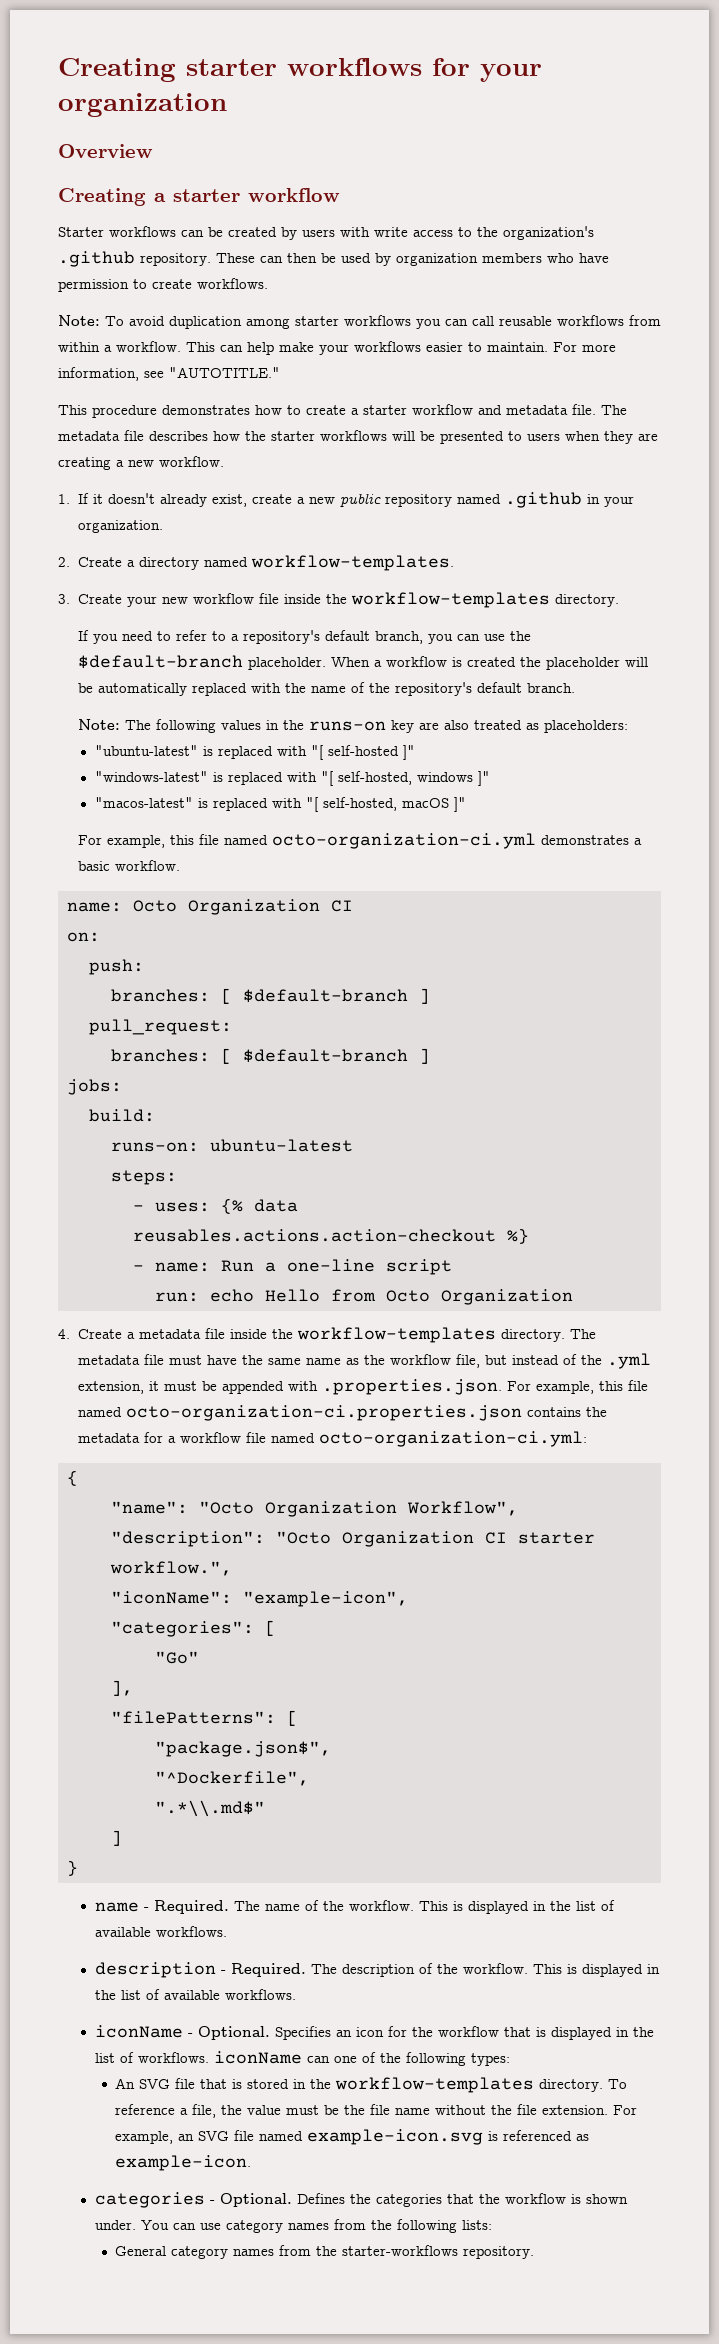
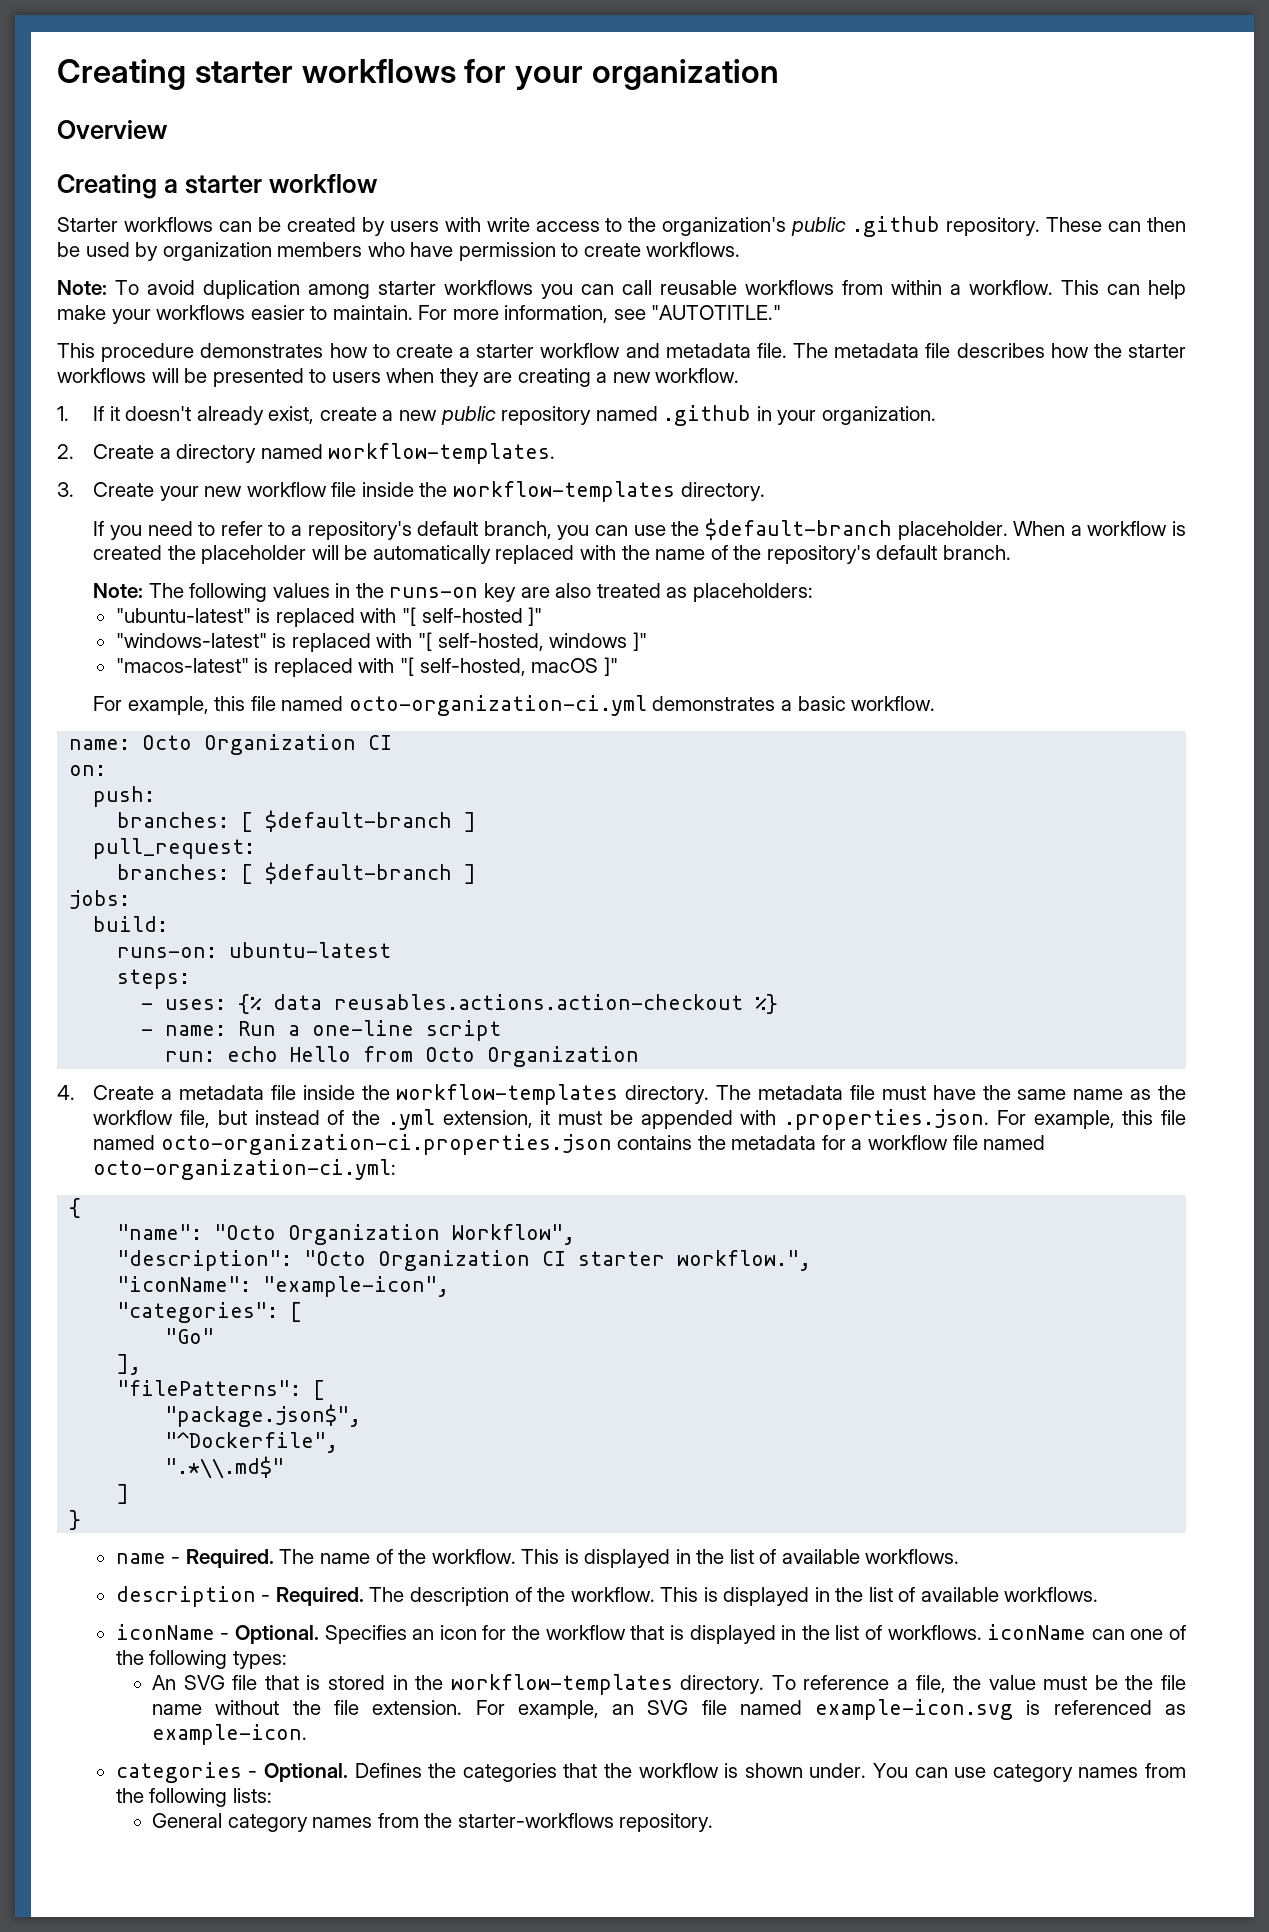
- Starter workflows can be created by users with write access to the organization's .github repository.
+ Starter workflows can be created by users with write access to the organization's public .github repository.

